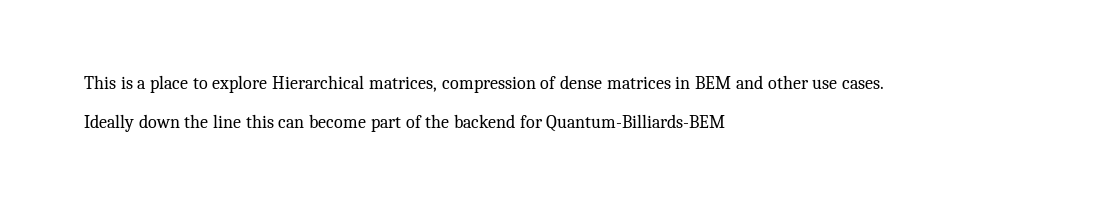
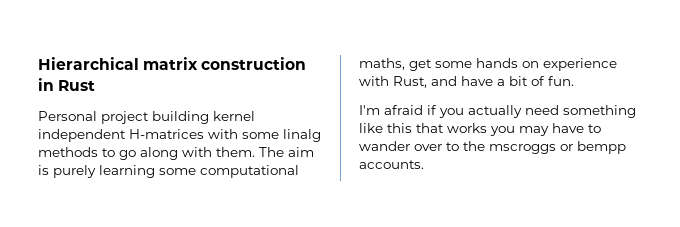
- This is a place to explore Hierarchical matrices, compression of dense matrices in BEM and other use cases.
- Ideally down the line this can become part of the backend for Quantum-Billiards-BEM
+ Hierarchical matrix construction in Rust
+ Personal project building kernel independent H-matrices with some linalg methods to go along with them. The aim is purely learning some computational maths, get some hands on experience with Rust, and have a bit of fun.
+ I'm afraid if you actually need something like this that works you may have to wander over to the mscroggs or bempp accounts.

